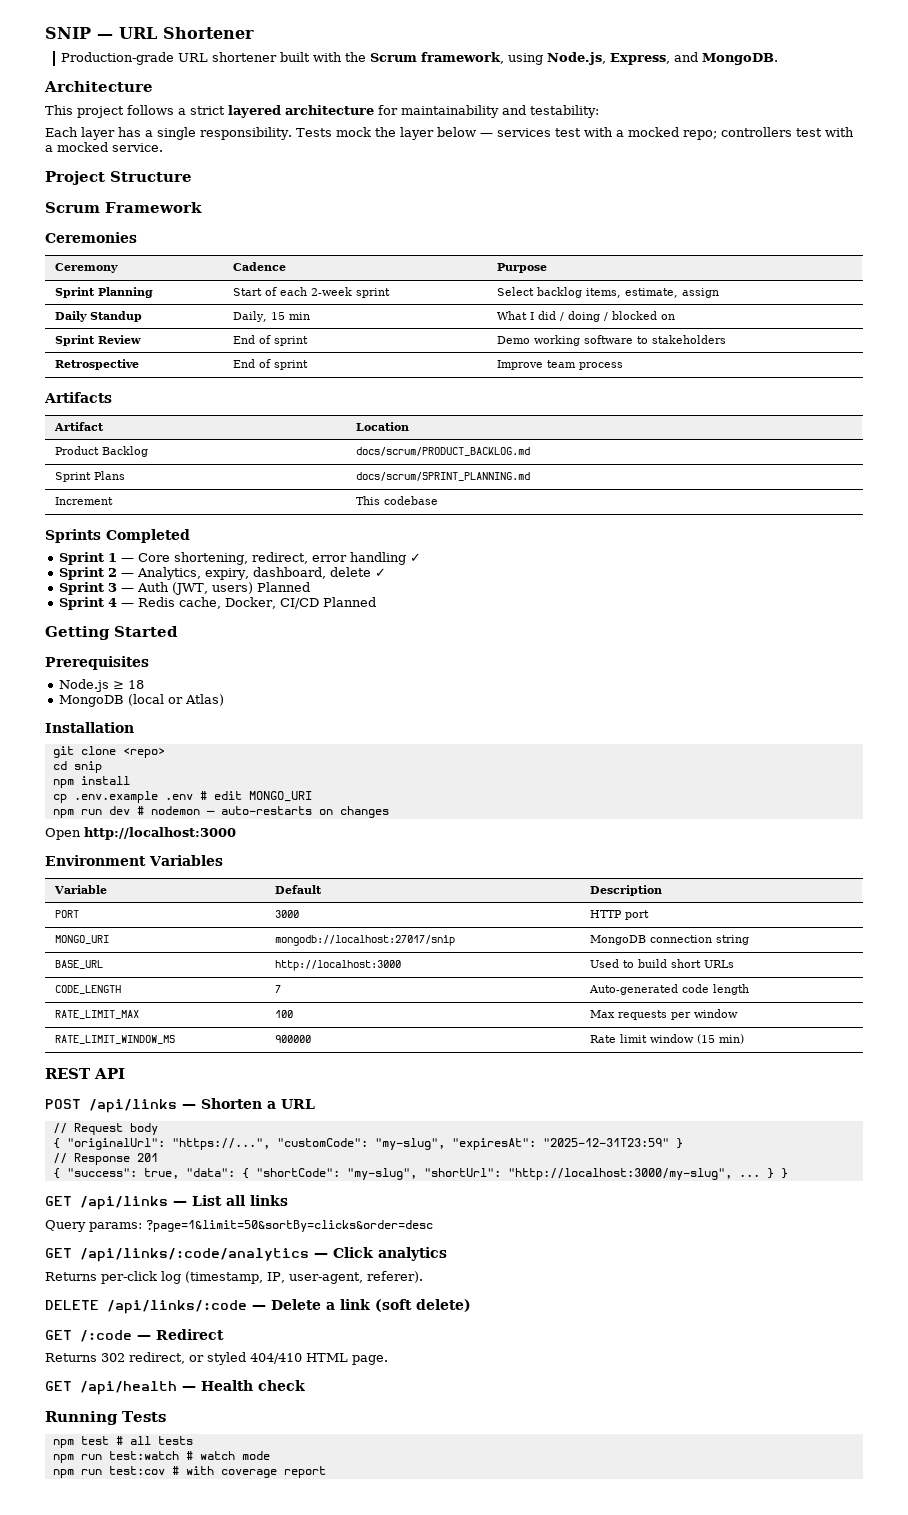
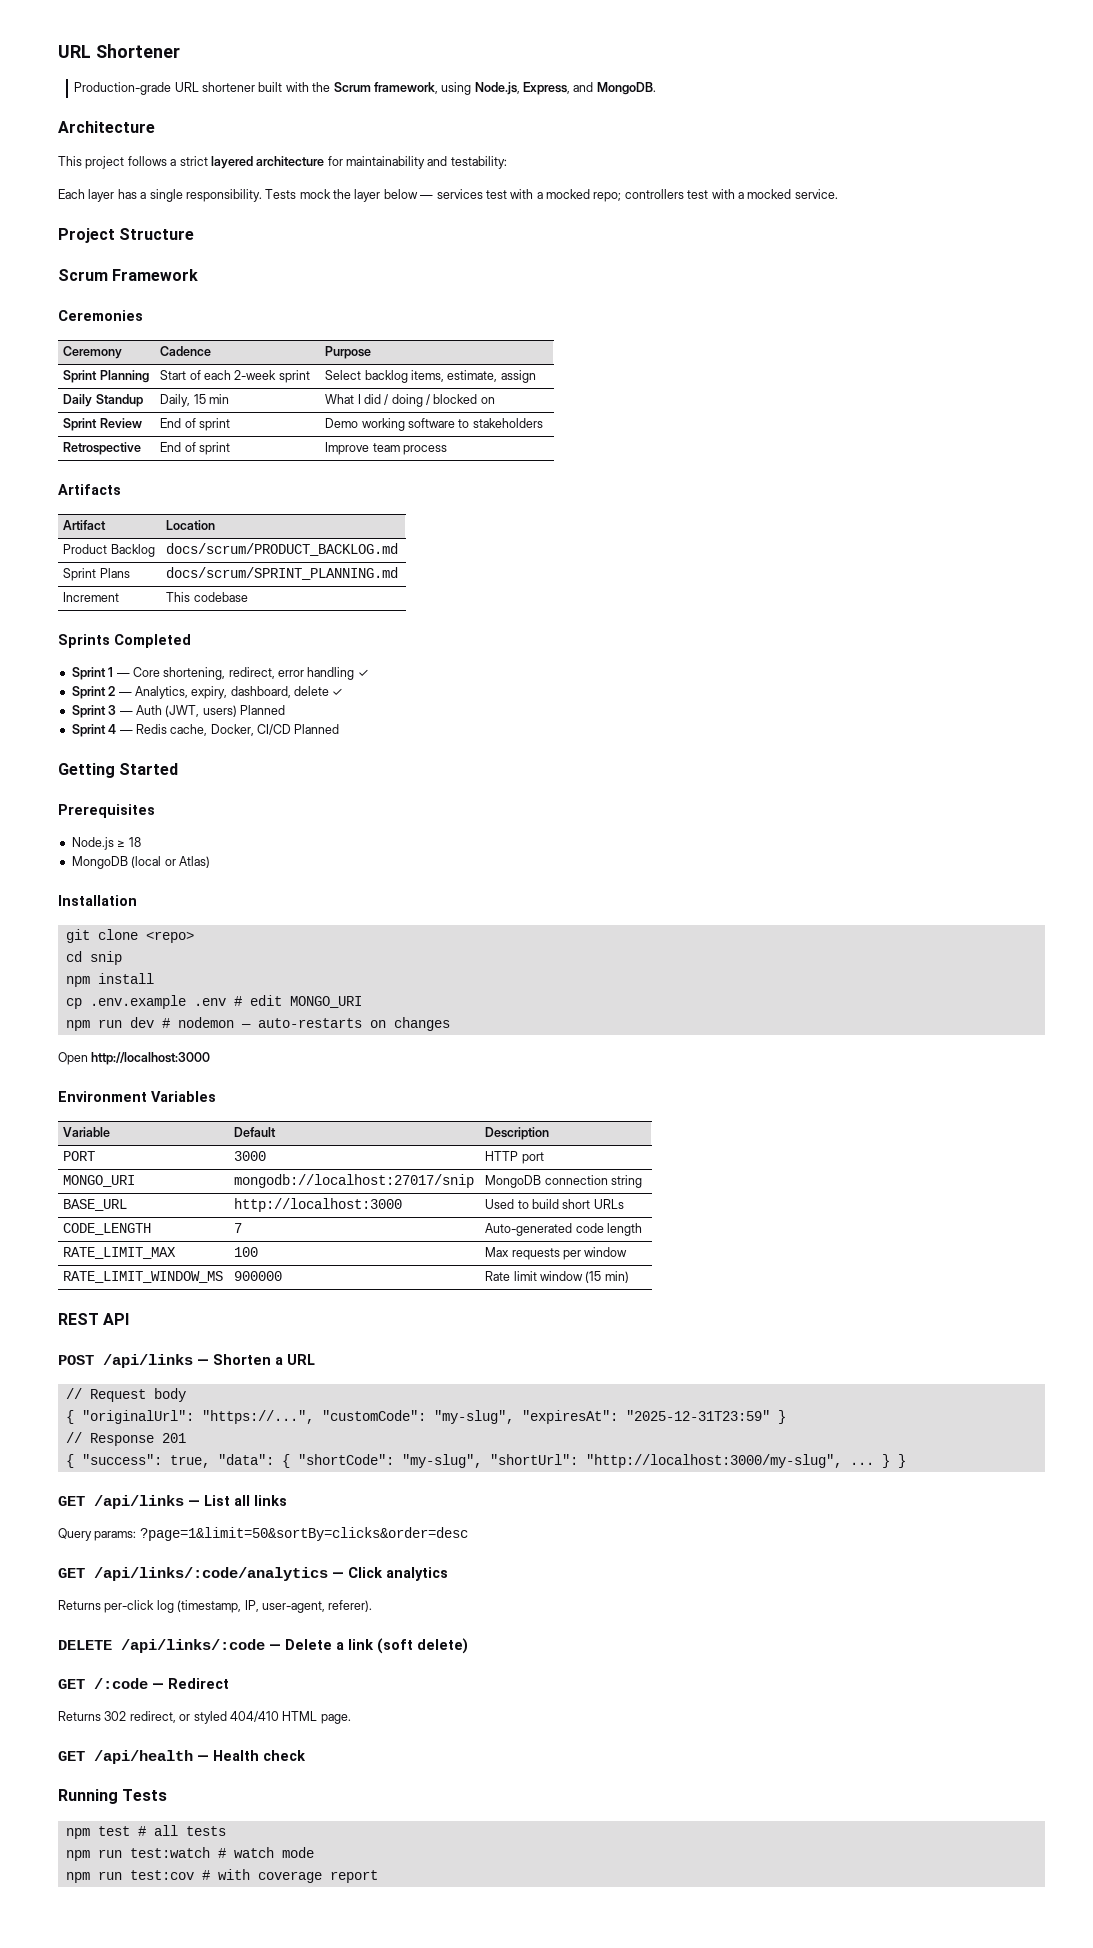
- SNIP — URL Shortener
+ URL Shortener

